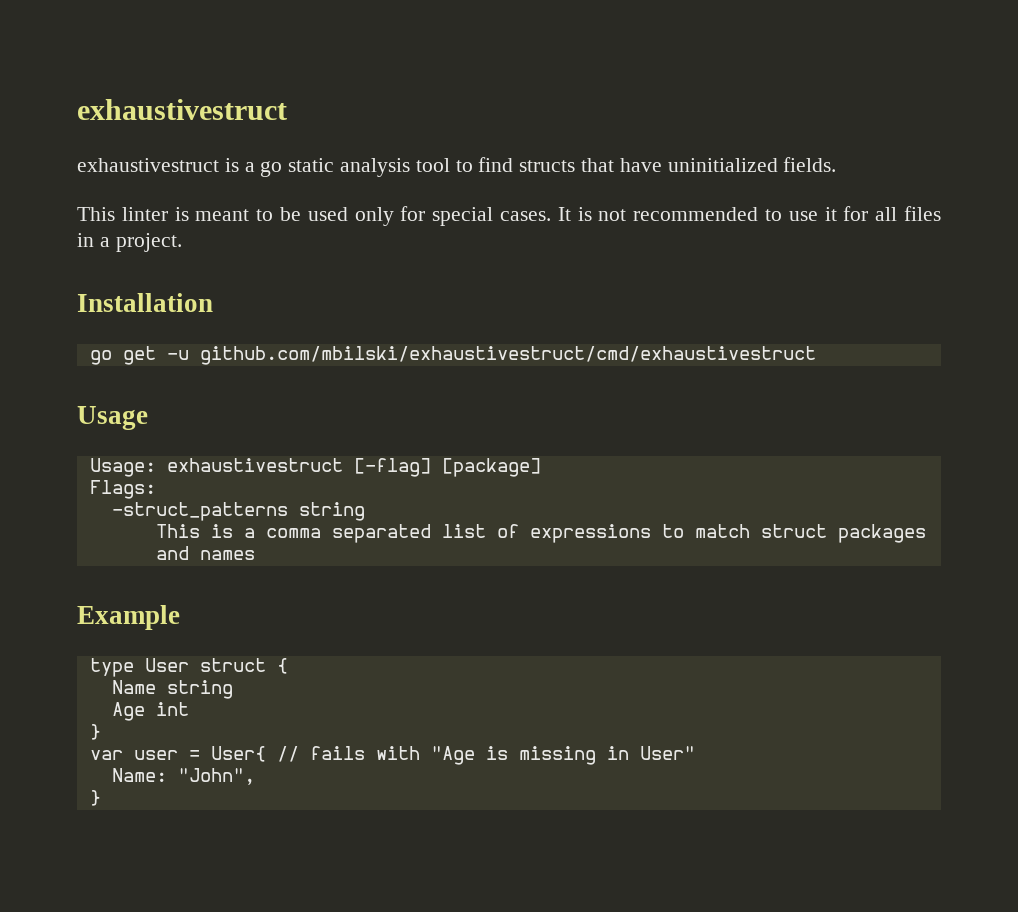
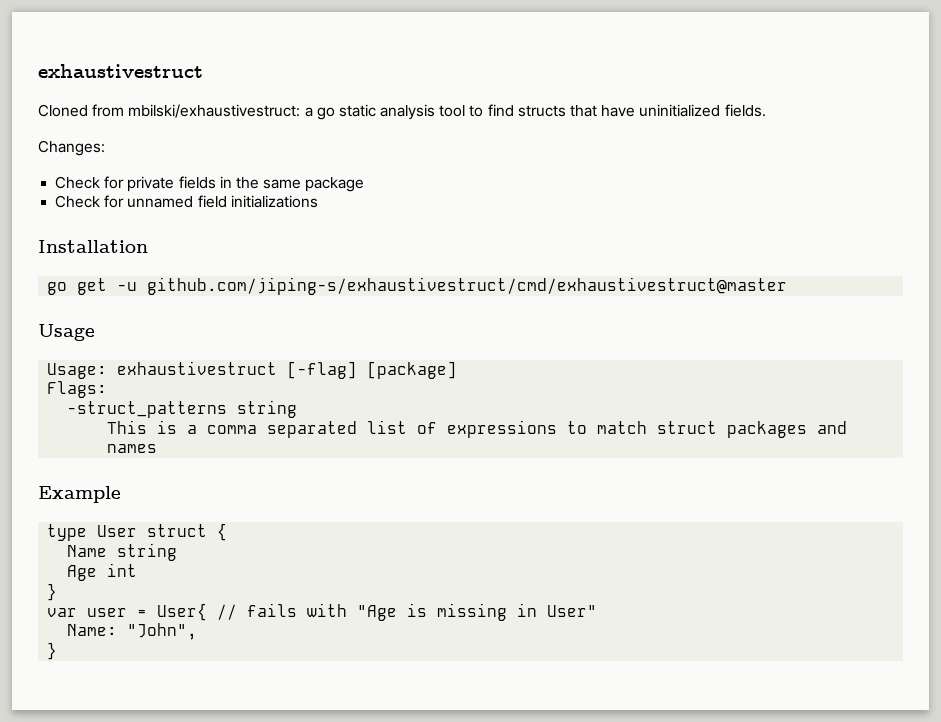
- exhaustivestruct is a go static analysis tool to find structs that have uninitialized fields.
+ Cloned from mbilski/exhaustivestruct: a go static analysis tool to find structs that have uninitialized fields.
- This linter is meant to be used only for special cases. It is not recommended to use it for all files in a project.
+ Changes:
+ Check for private fields in the same package
+ Check for unnamed field initializations
- go get -u github.com/mbilski/exhaustivestruct/cmd/exhaustivestruct
+ go get -u github.com/jiping-s/exhaustivestruct/cmd/exhaustivestruct@master

